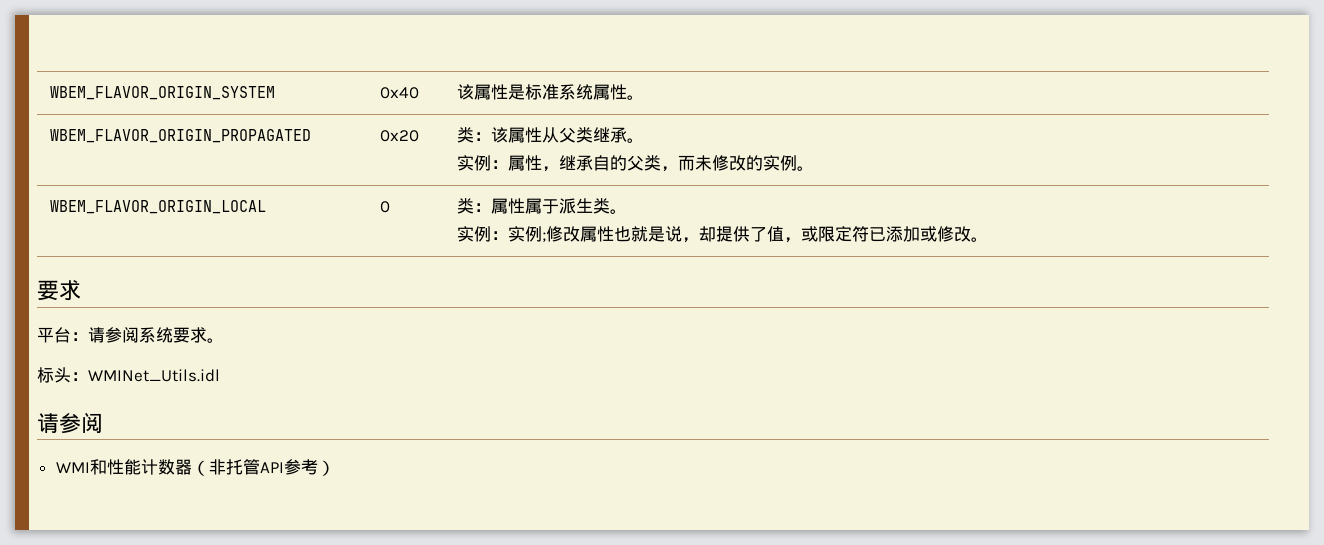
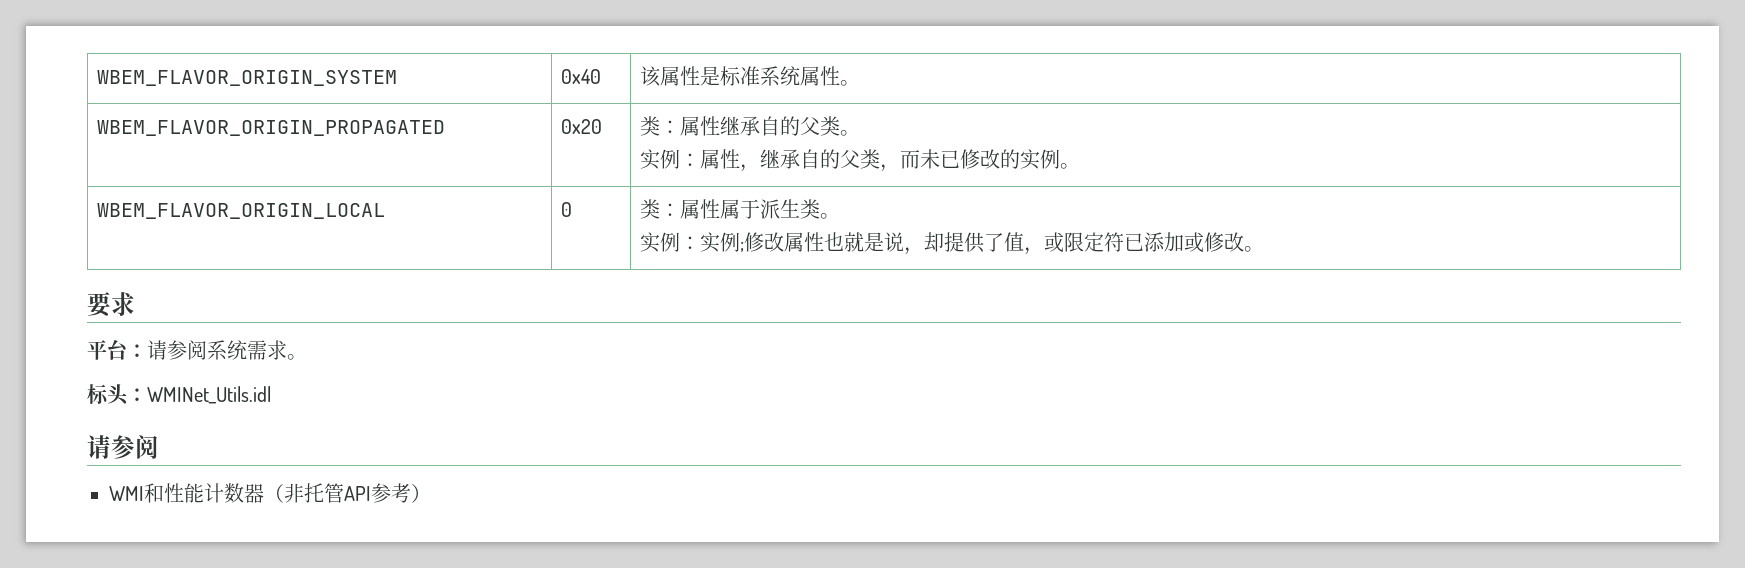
- WBEM_FLAVOR_ORIGIN_PROPAGATED | 0x20 | 类：该属性从父类继承。
- 实例：属性，继承自的父类，而未修改的实例。
+ WBEM_FLAVOR_ORIGIN_PROPAGATED | 0x20 | 类：属性继承自的父类。
+ 实例：属性，继承自的父类，而未已修改的实例。
- 平台：请参阅系统要求。
+ 平台：请参阅系统需求。

